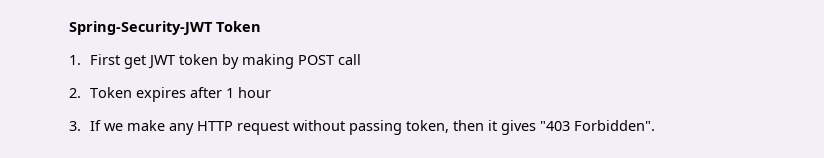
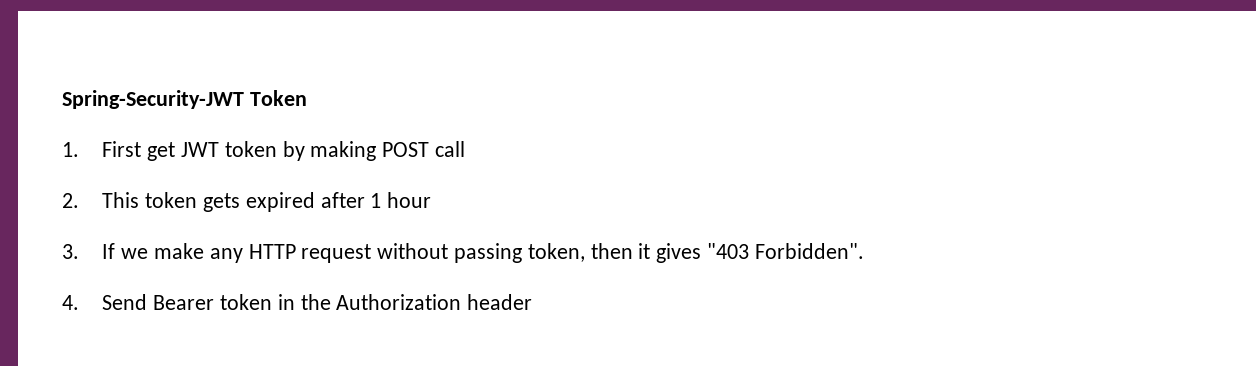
- 2. Token expires after 1 hour
+ 2. This token gets expired after 1 hour
+ 4. Send Bearer token in the Authorization header

